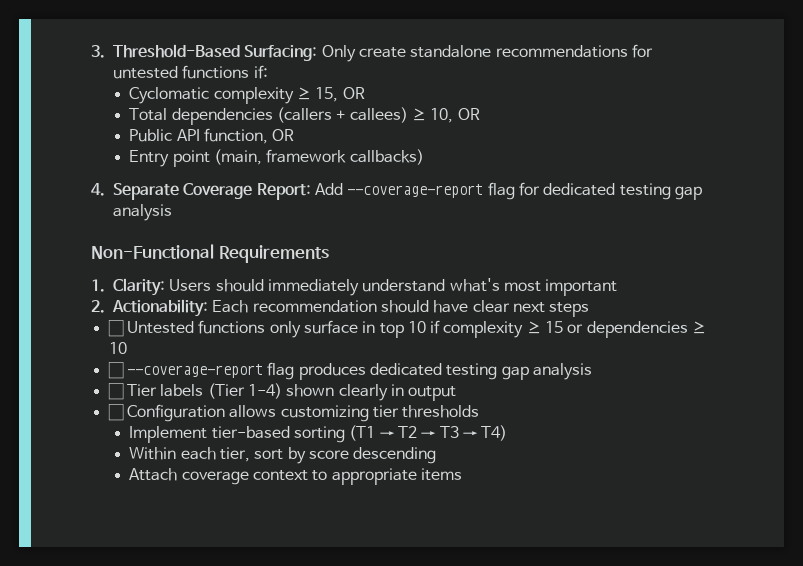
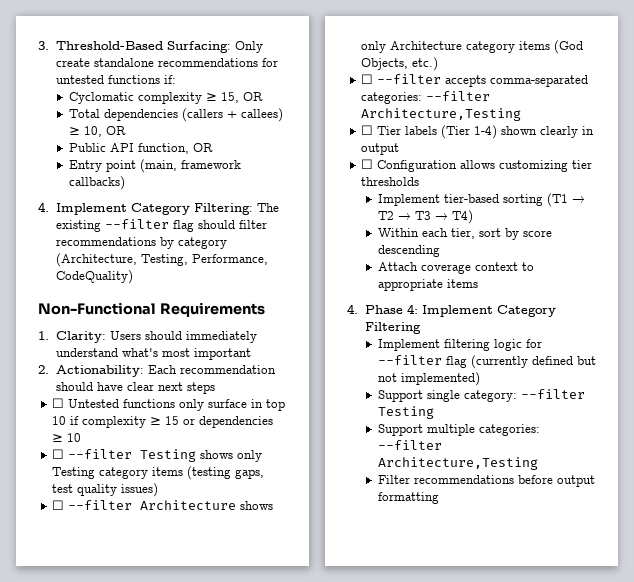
- 4. Separate Coverage Report: Add --coverage-report flag for dedicated testing gap analysis
+ 4. Implement Category Filtering: The existing --filter flag should filter recommendations by category (Architecture, Testing, Performance, CodeQuality)
- ☐ --coverage-report flag produces dedicated testing gap analysis
+ ☐ --filter Testing shows only Testing category items (testing gaps, test quality issues)
+ ☐ --filter Architecture shows only Architecture category items (God Objects, etc.)
+ ☐ --filter accepts comma-separated categories: --filter Architecture,Testing
+ 4. Phase 4: Implement Category Filtering
+ Implement filtering logic for --filter flag (currently defined but not implemented)
+ Support single category: --filter Testing
+ Support multiple categories: --filter Architecture,Testing
+ Filter recommendations before output formatting

